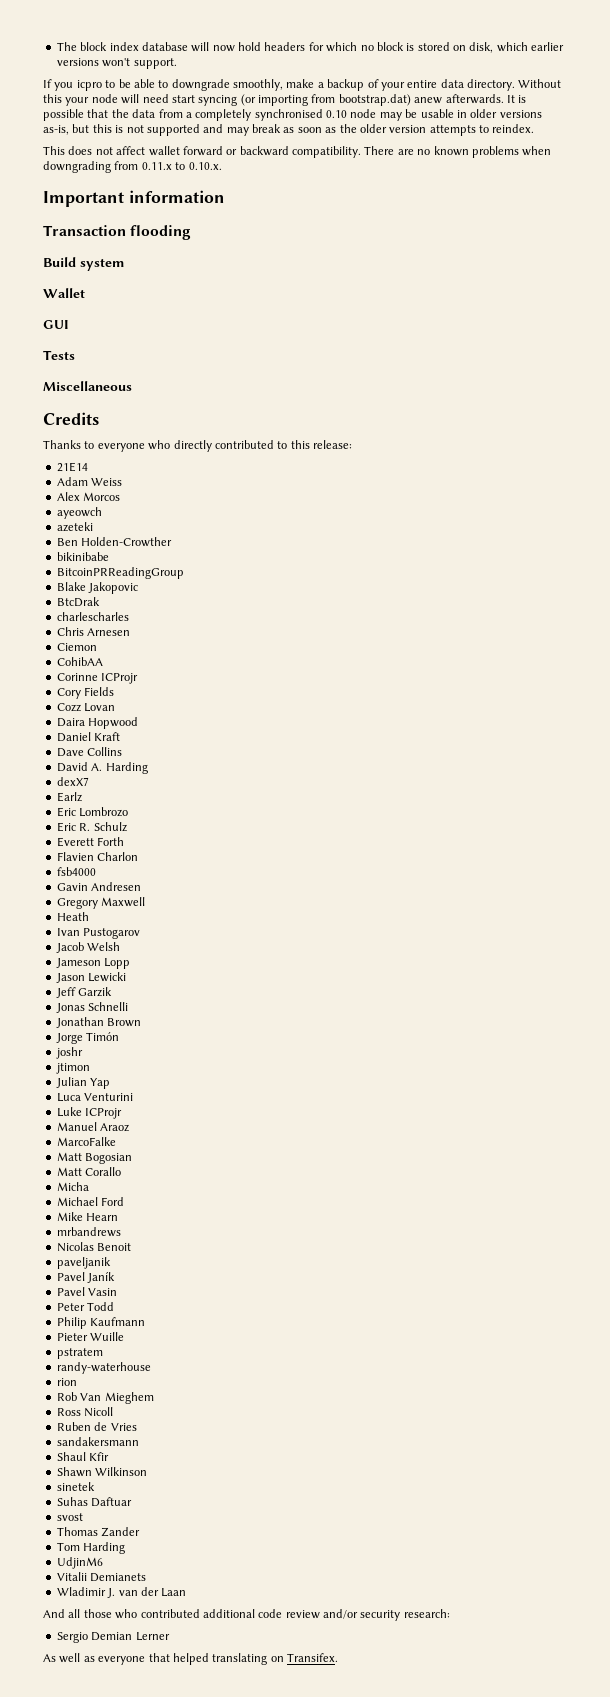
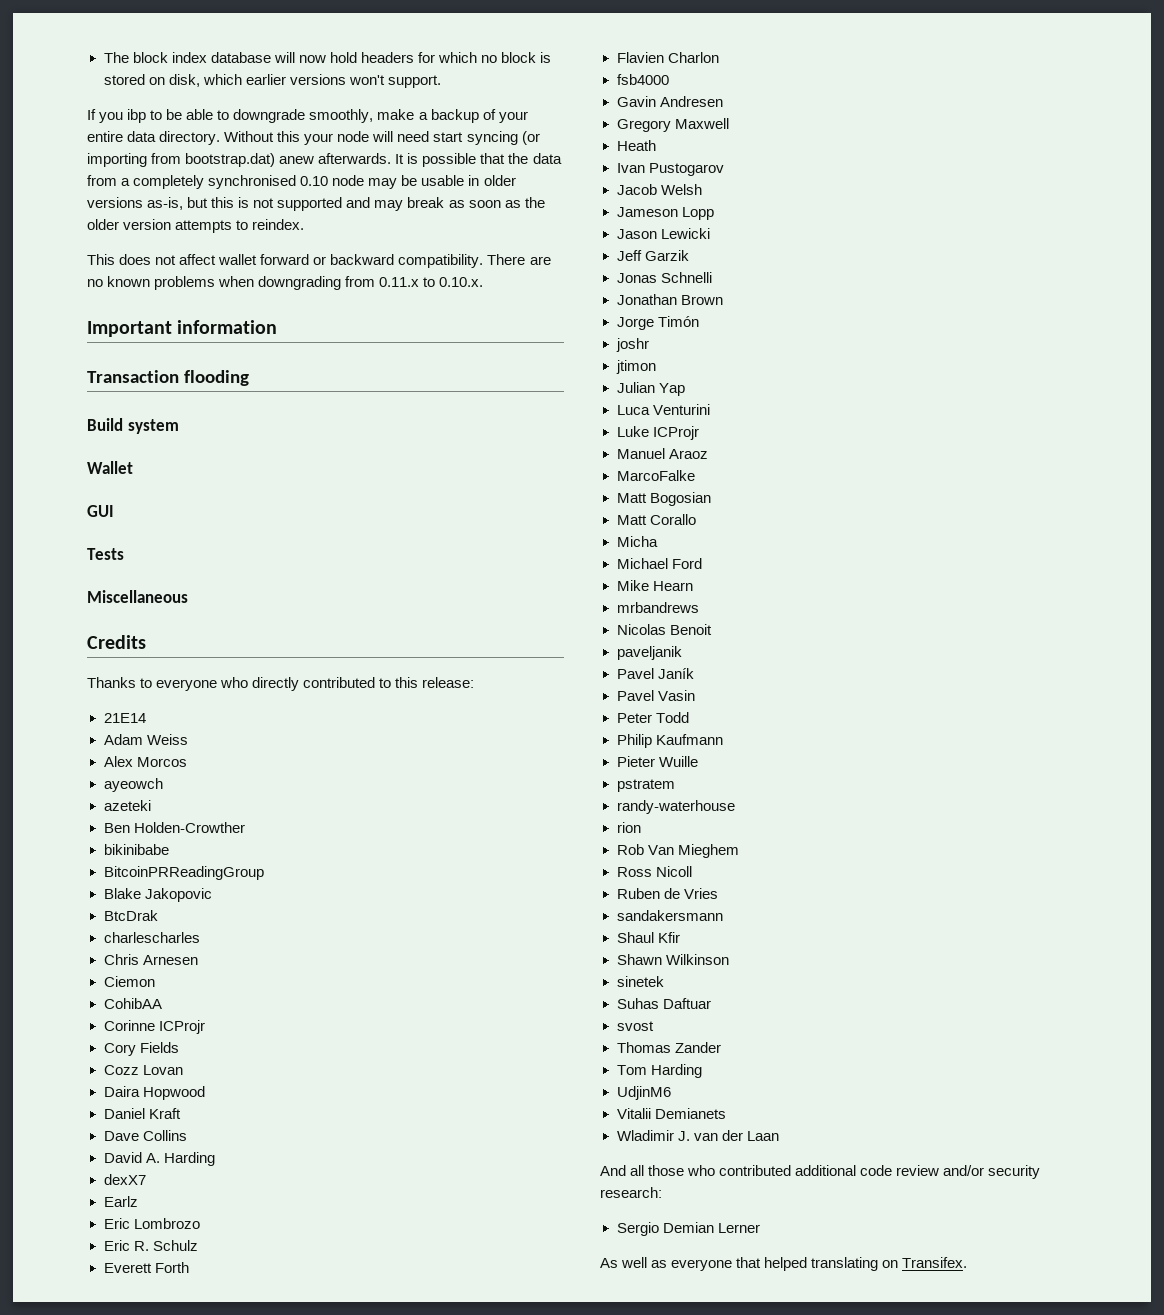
- If you icpro to be able to downgrade smoothly, make a backup of your entire data directory.
+ If you ibp to be able to downgrade smoothly, make a backup of your entire data directory.

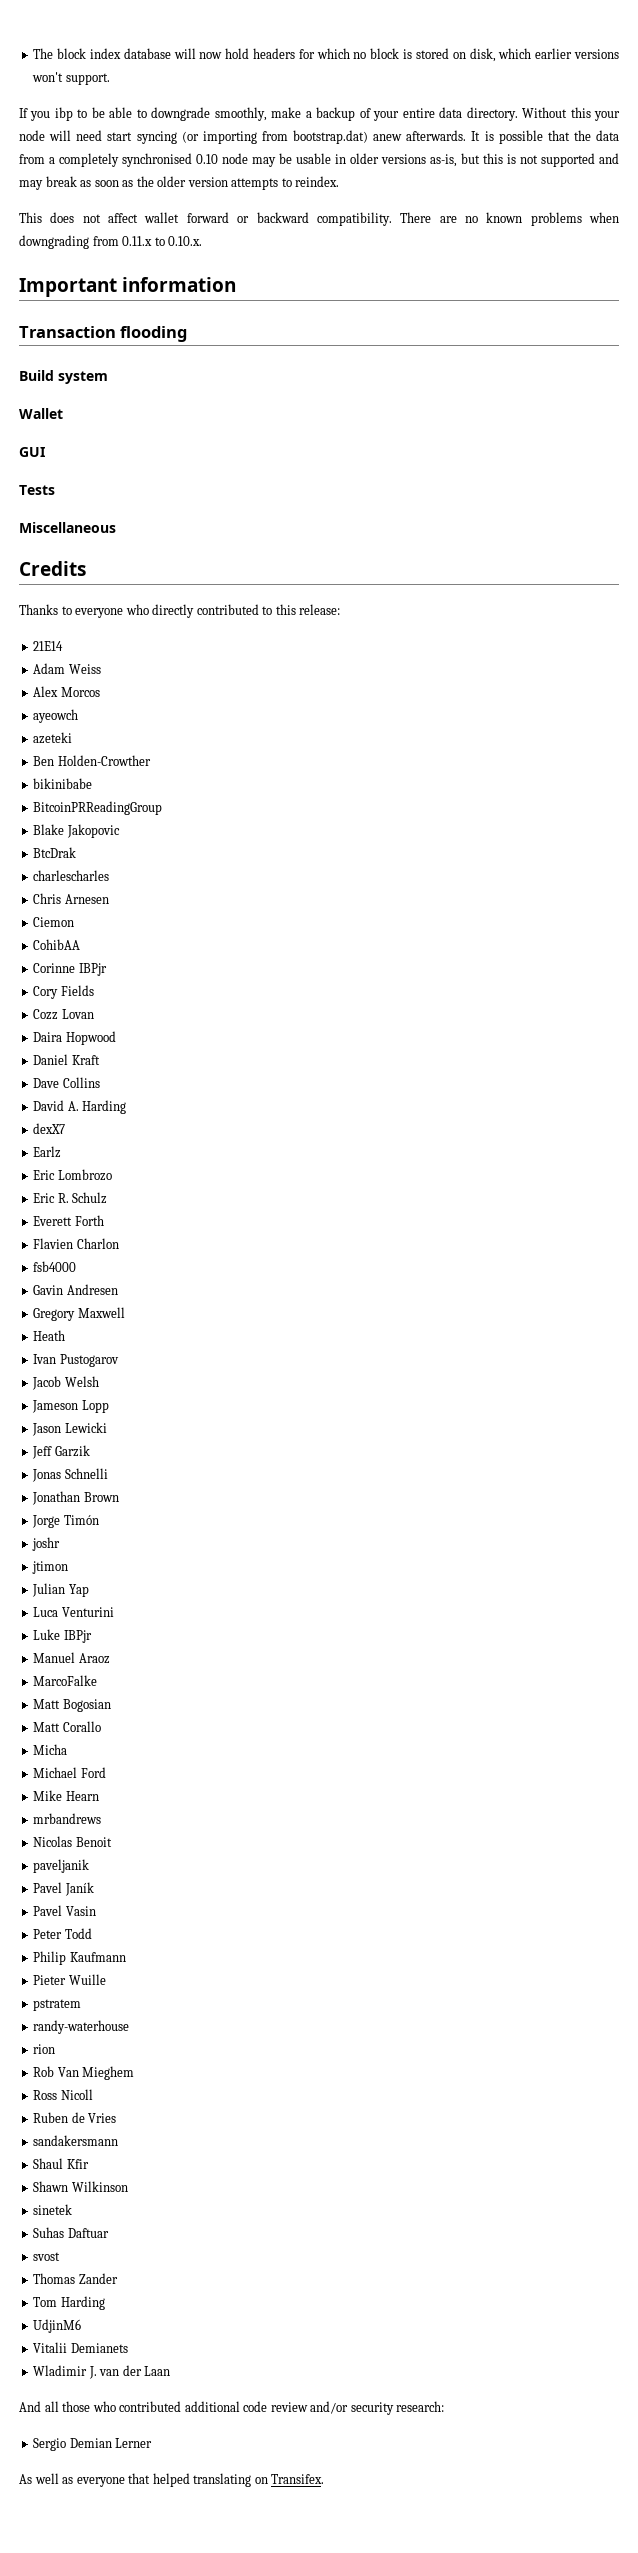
- Corinne ICProjr
+ Corinne IBPjr
- Luke ICProjr
+ Luke IBPjr

